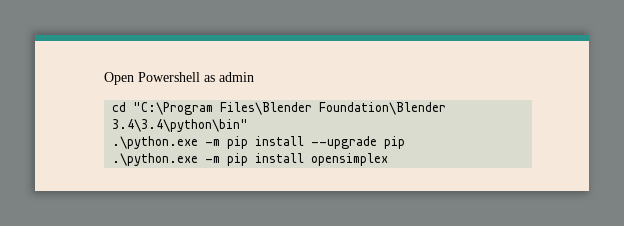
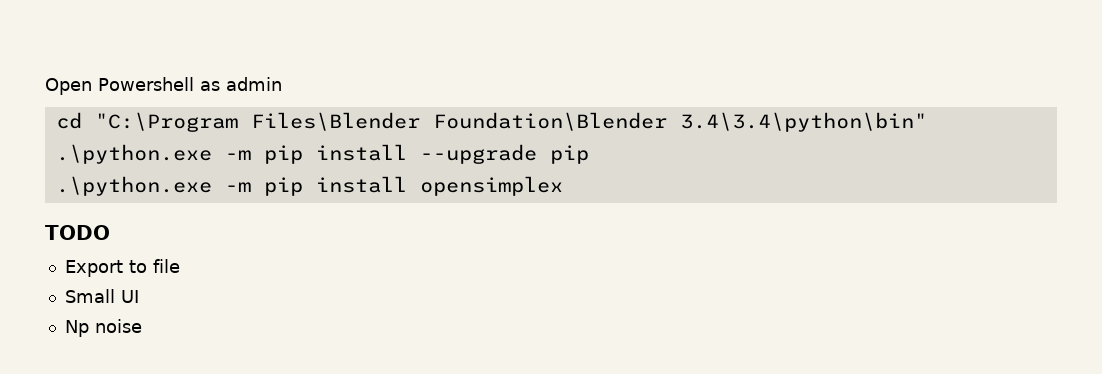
+ TODO
+ Export to file
+ Small UI
+ Np noise

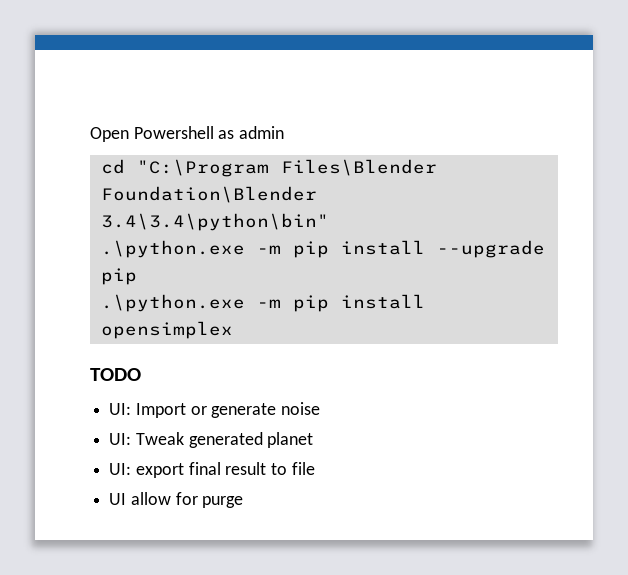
- Export to file
+ UI: Import or generate noise
+ UI: Tweak generated planet
+ UI: export final result to file
- Small UI
- Np noise
+ UI allow for purge

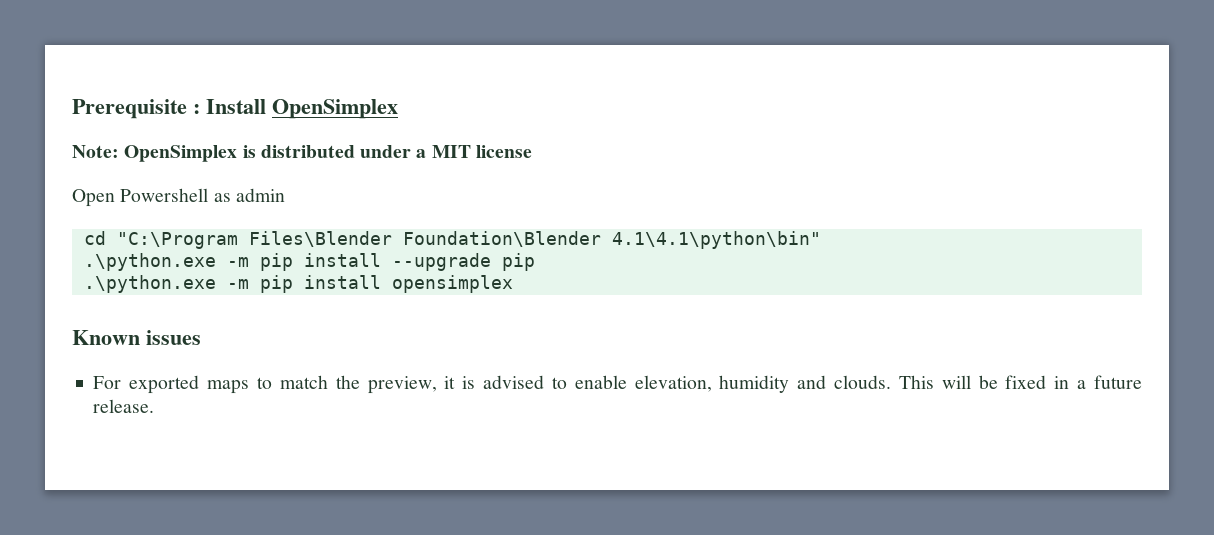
+ Prerequisite : Install OpenSimplex
+ Note: OpenSimplex is distributed under a MIT license
- cd "C:\Program Files\Blender Foundation\Blender 3.4\3.4\python\bin"
+ cd "C:\Program Files\Blender Foundation\Blender 4.1\4.1\python\bin"
- TODO
- UI: Import or generate noise
- UI: Tweak generated planet
- UI: export final result to file
- UI allow for purge
+ Known issues
+ For exported maps to match the preview, it is advised to enable elevation, humidity and clouds. This will be fixed in a future release.

